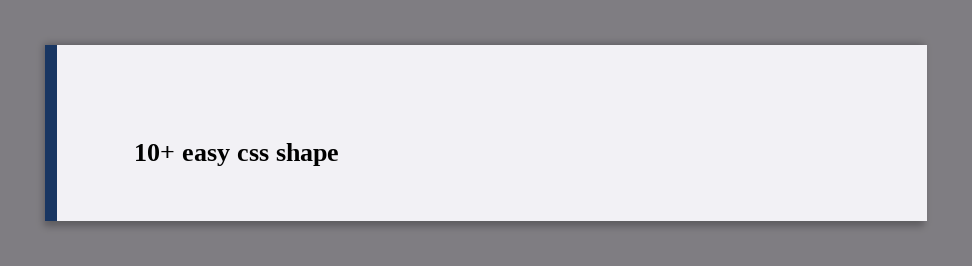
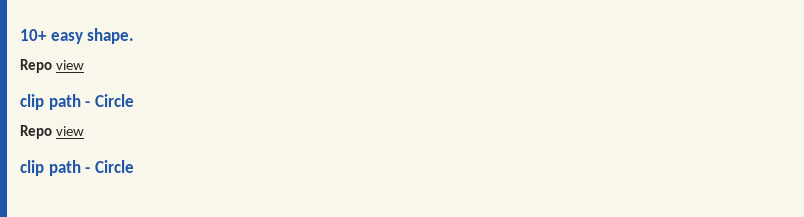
- 10+ easy css shape
+ 10+ easy shape.
+ Repo view
+ clip path - Circle
+ Repo view
+ clip path - Circle

